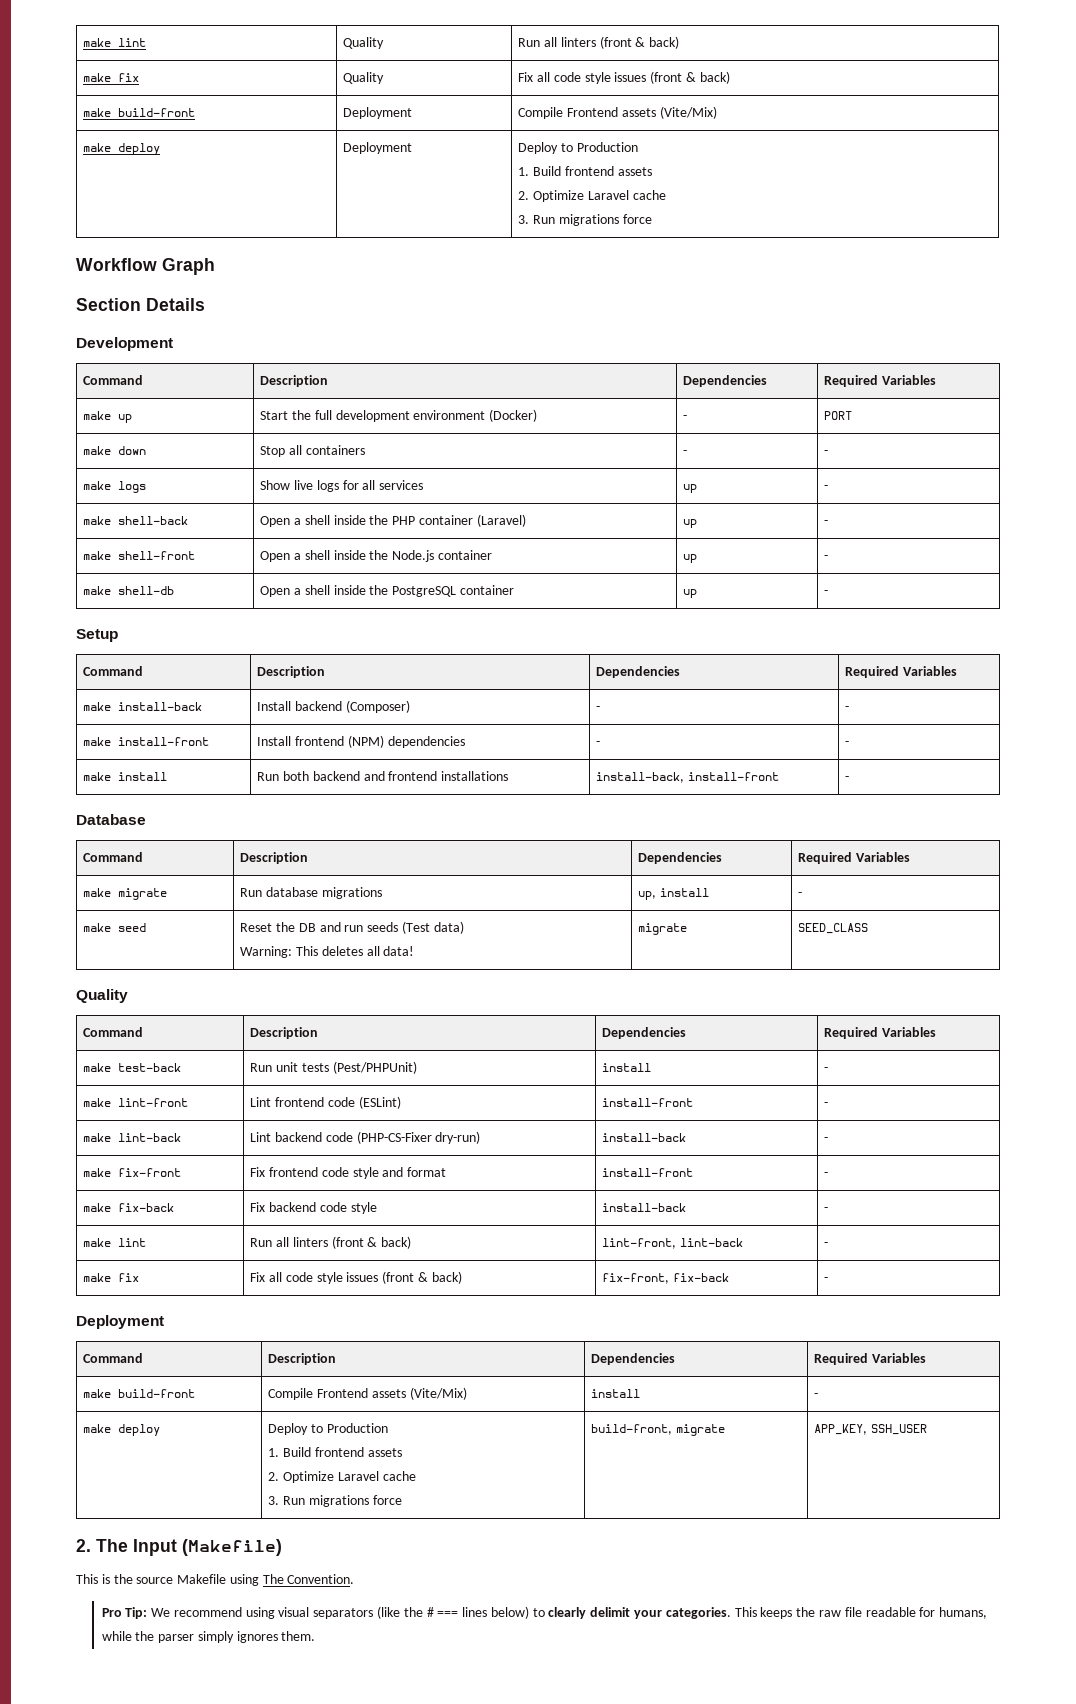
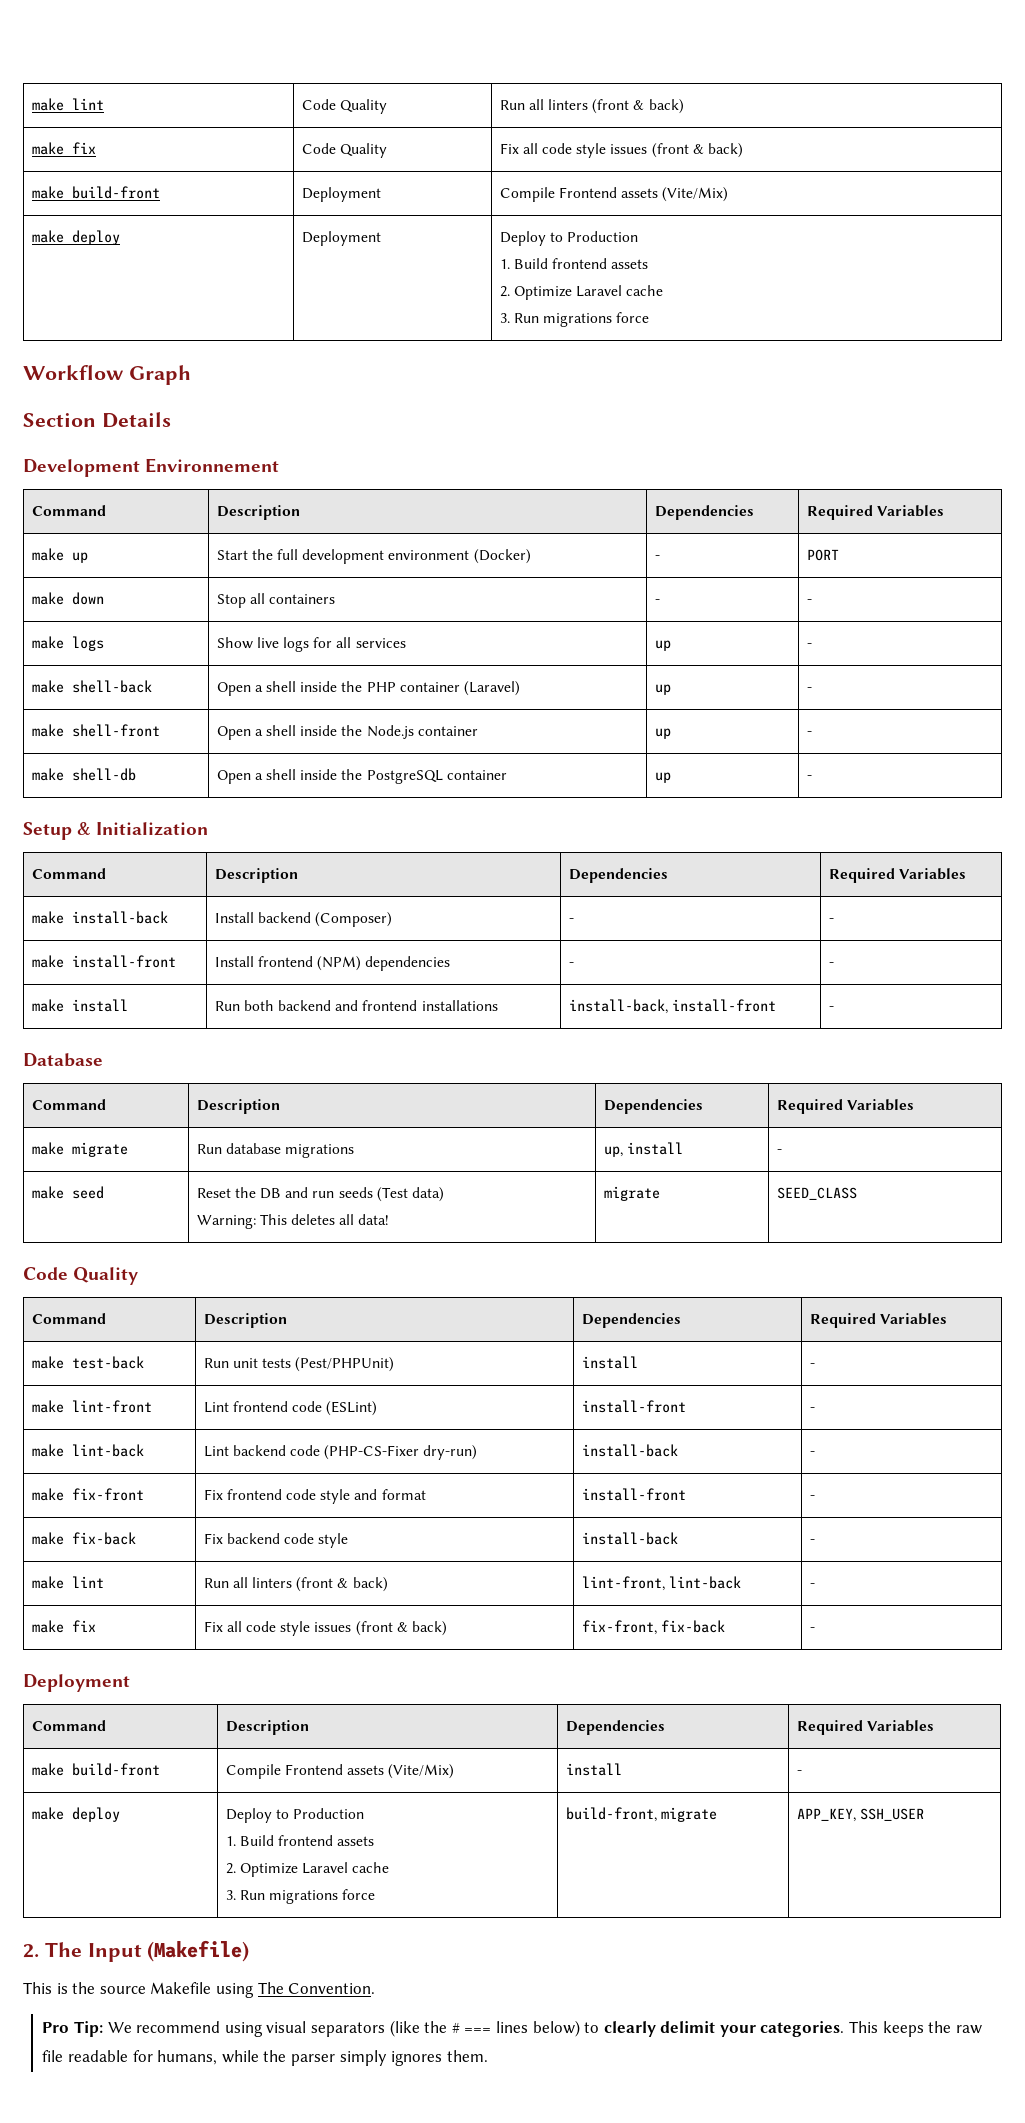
- make lint | Quality | Run all linters (front & back)
+ make lint | Code Quality | Run all linters (front & back)
- make fix | Quality | Fix all code style issues (front & back)
+ make fix | Code Quality | Fix all code style issues (front & back)
- Development
+ Development Environnement
- Setup
+ Setup & Initialization
  make seed | Reset the DB and run seeds (Test data)
  Warning: This deletes all data! | migrate | SEED_CLASS
- Quality
+ Code Quality

